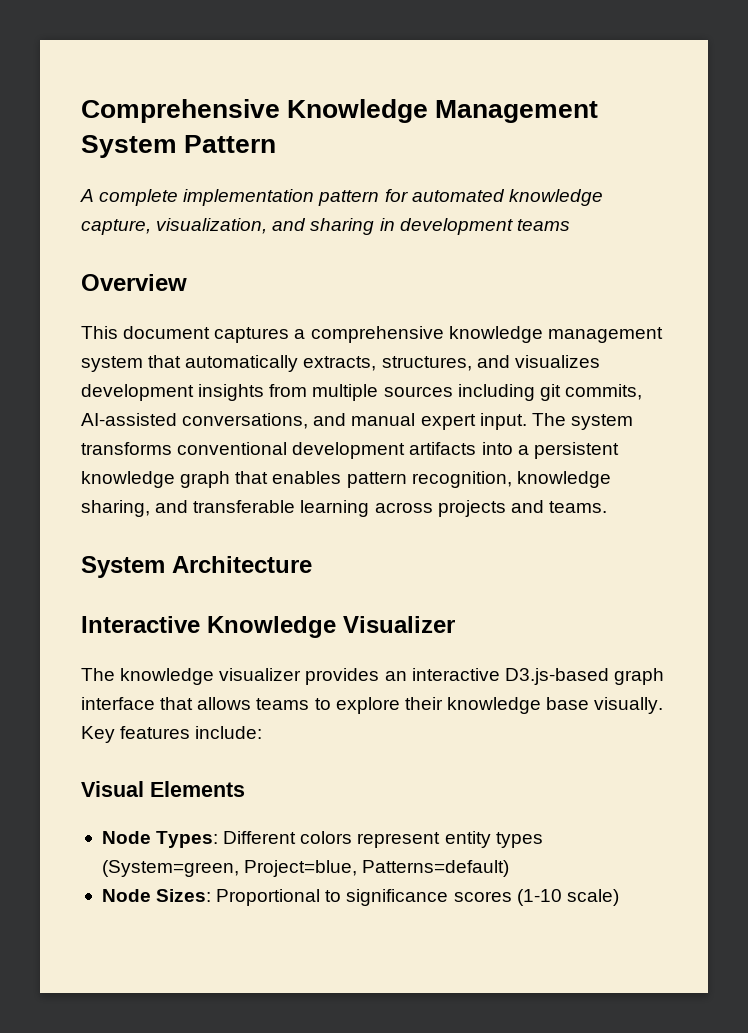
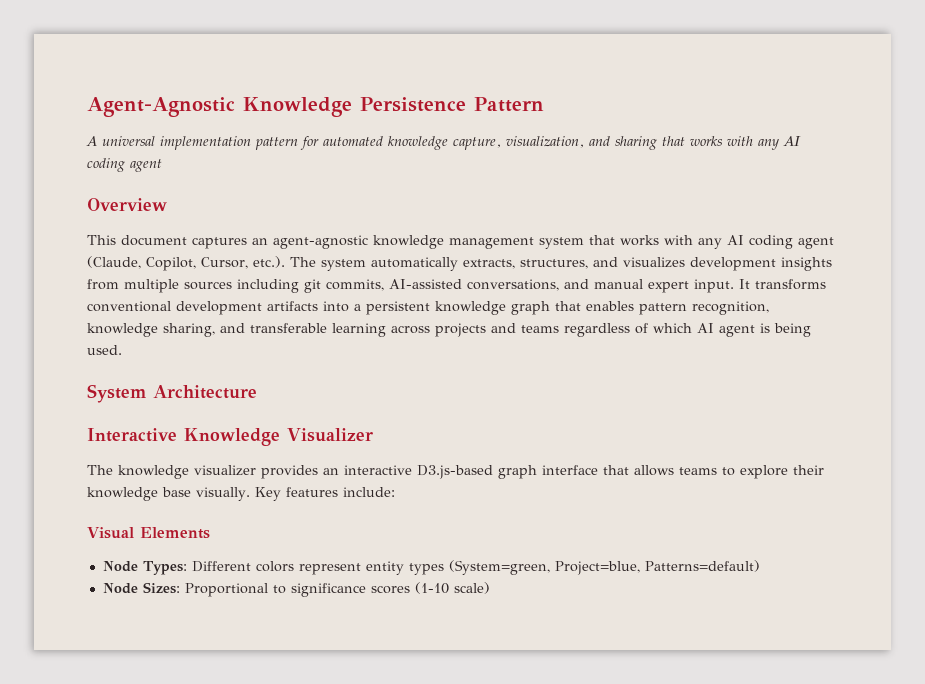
- Comprehensive Knowledge Management System Pattern
+ Agent-Agnostic Knowledge Persistence Pattern
- A complete implementation pattern for automated knowledge capture, visualization, and sharing in development teams
+ A universal implementation pattern for automated knowledge capture, visualization, and sharing that works with any AI coding agent
- This document captures a comprehensive knowledge management system that automatically extracts, structures, and visualizes development insights from multiple sources including git commits, AI-assisted conversations, and manual expert input.
+ This document captures an agent-agnostic knowledge management system that works with any AI coding agent (Claude, Copilot, Cursor, etc.). The system automatically extracts, structures, and visualizes development insights from multiple sources including git commits, AI-assisted conversations, and manual expert input.
- The system transforms conventional development artifacts into a persistent knowledge graph that enables pattern recognition, knowledge sharing, and transferable learning across projects and teams.
+ It transforms conventional development artifacts into a persistent knowledge graph that enables pattern recognition, knowledge sharing, and transferable learning across projects and teams regardless of which AI agent is being used.

